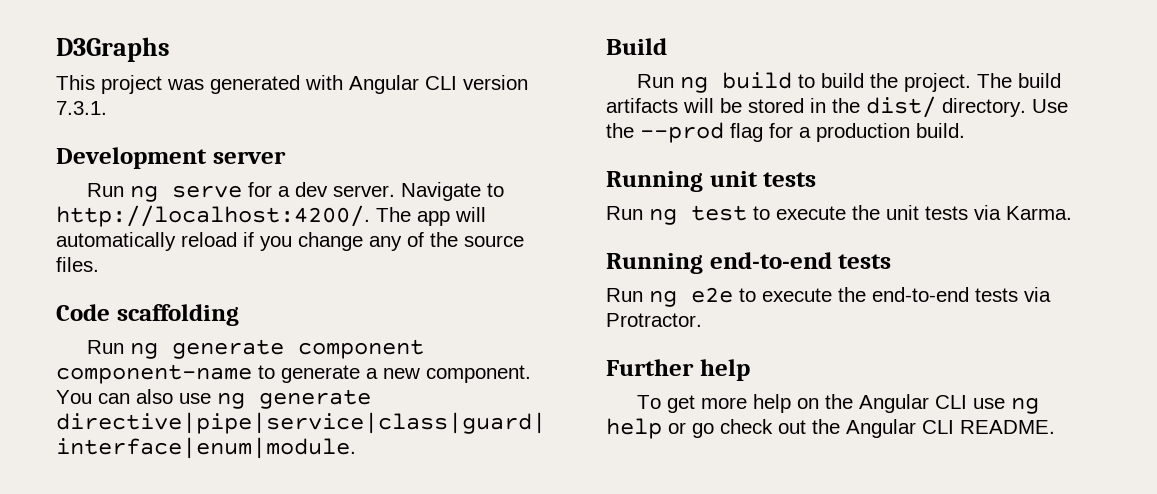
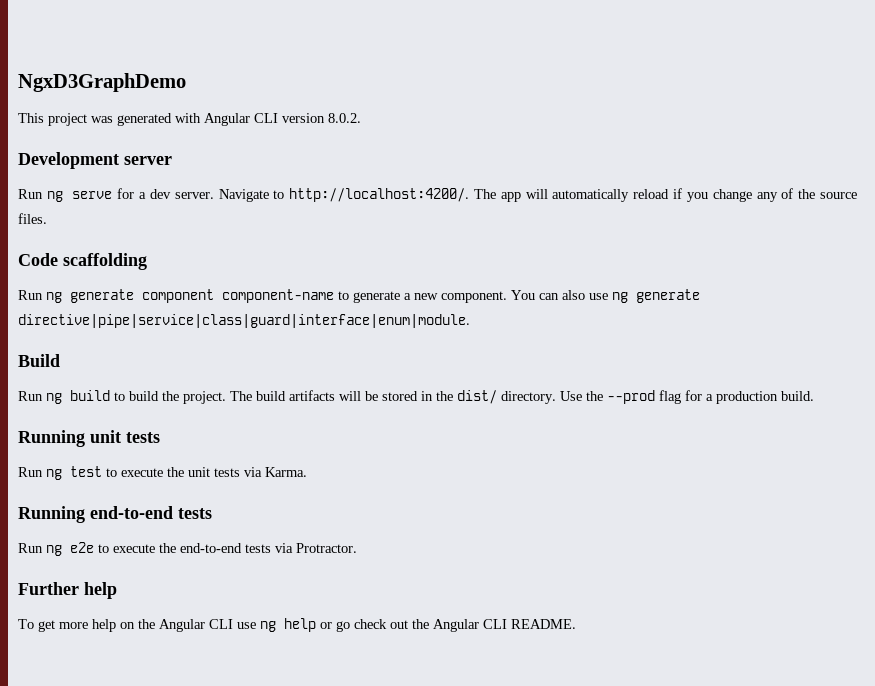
- D3Graphs
+ NgxD3GraphDemo
- This project was generated with Angular CLI version 7.3.1.
+ This project was generated with Angular CLI version 8.0.2.

